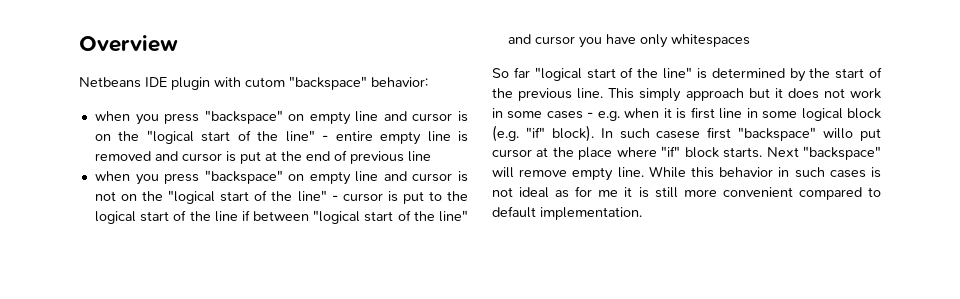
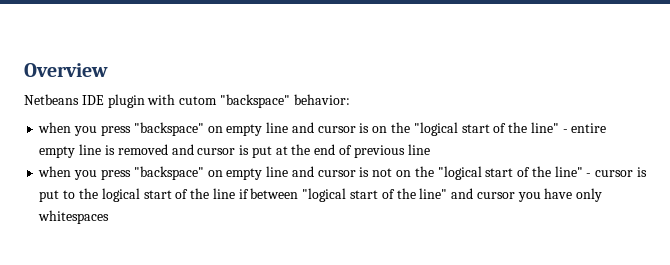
- So far "logical start of the line" is determined by the start of the previous line. This simply approach but it does not work in some cases - e.g. when it is first line in some logical block (e.g. "if" block). In such casese first "backspace" willo put cursor at the place where "if" block starts. Next "backspace" will remove empty line. While this behavior in such cases is not ideal as for me it is still more convenient compared to default implementation.

